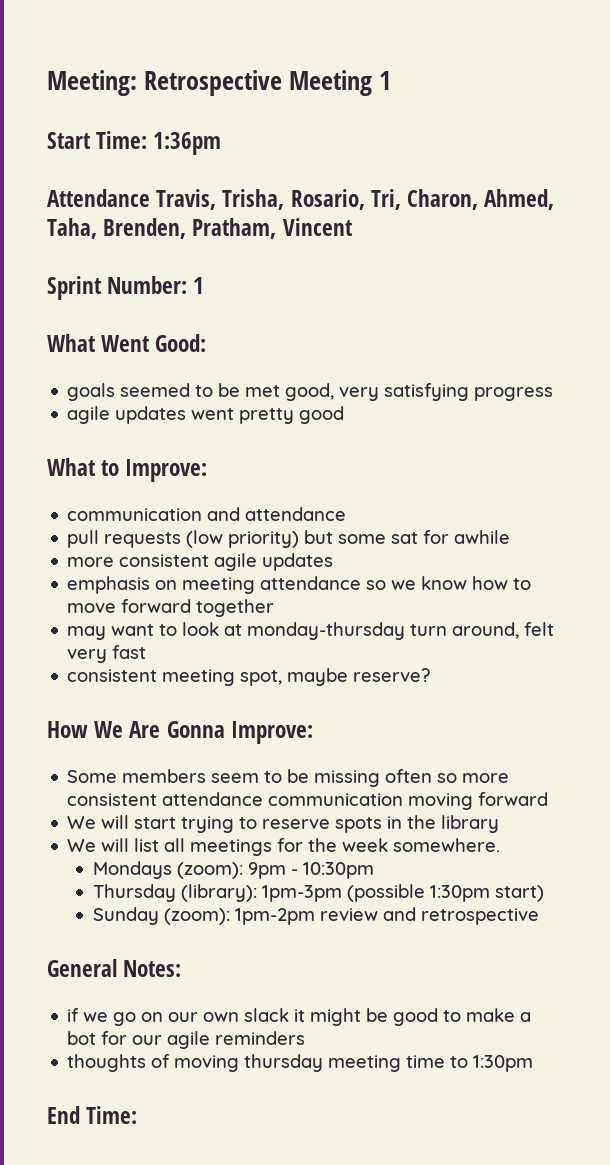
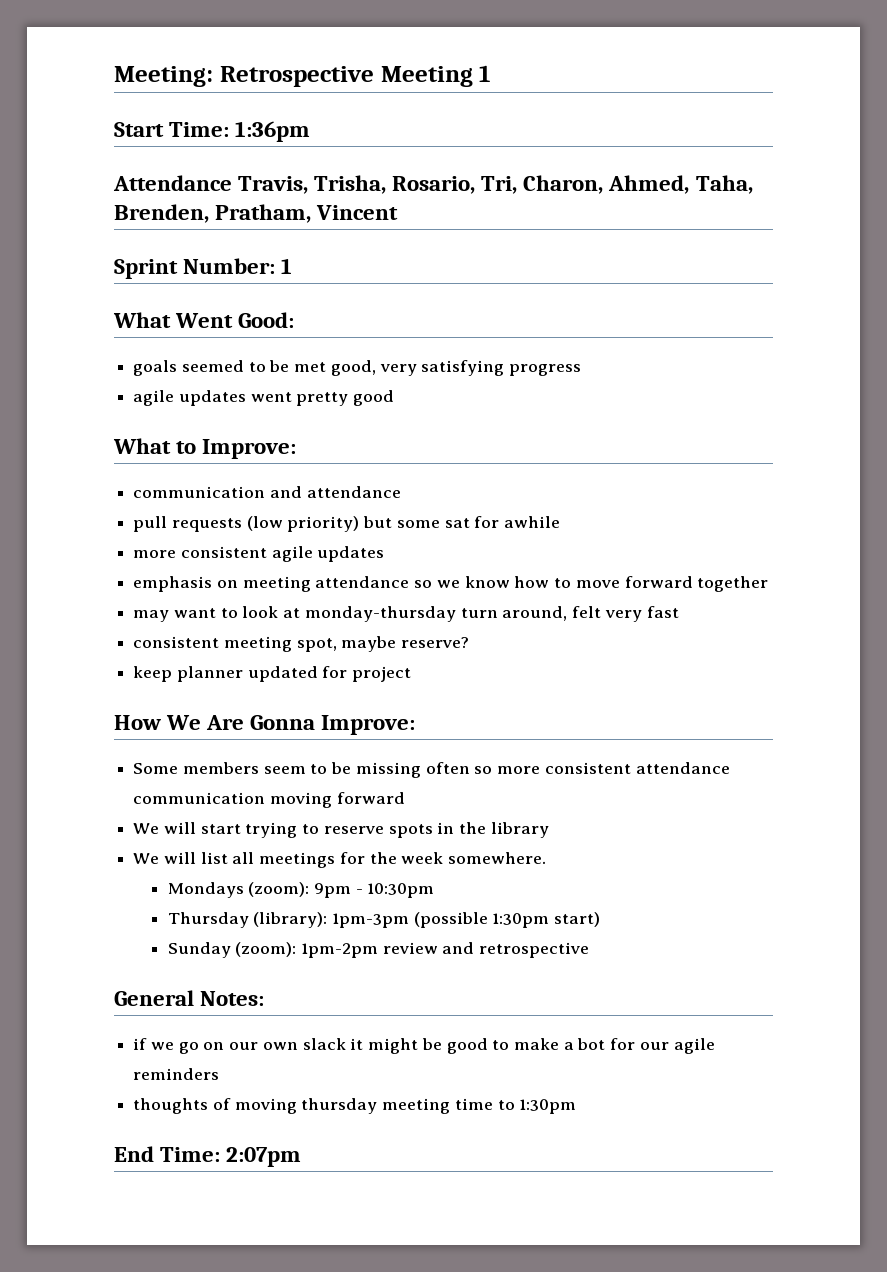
+ keep planner updated for project
- End Time:
+ End Time: 2:07pm

